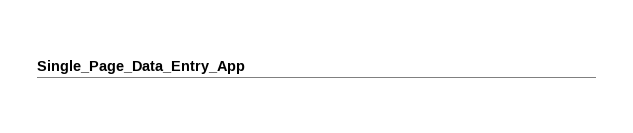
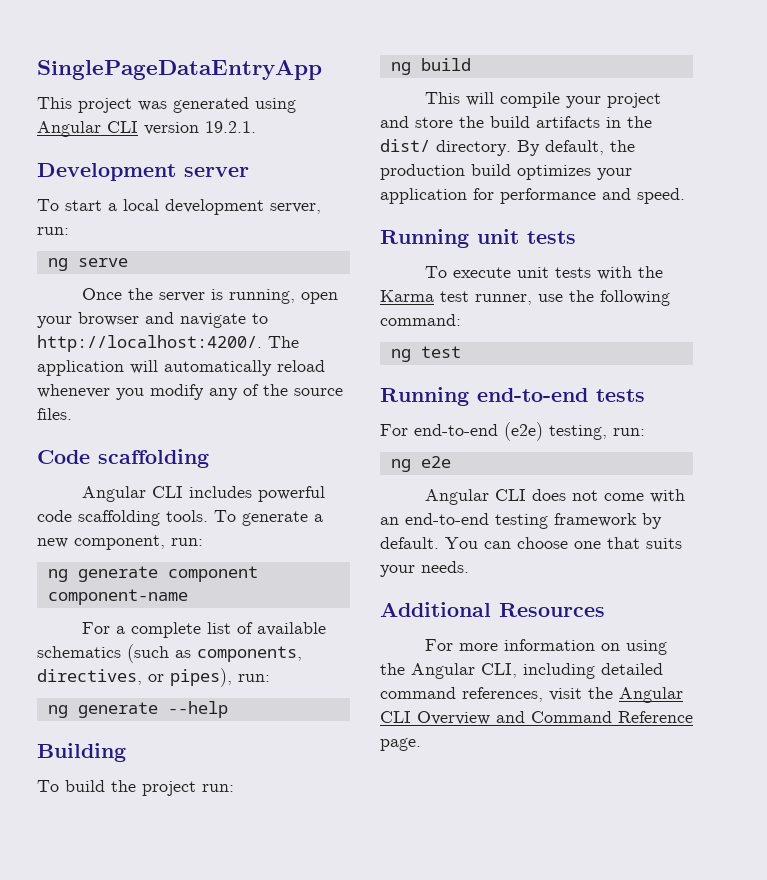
- Single_Page_Data_Entry_App
+ SinglePageDataEntryApp
+ This project was generated using Angular CLI version 19.2.1.
+ Development server
+ To start a local development server, run:
+ ng serve
+ Once the server is running, open your browser and navigate to http://localhost:4200/. The application will automatically reload whenever you modify any of the source files.
+ Code scaffolding
+ Angular CLI includes powerful code scaffolding tools. To generate a new component, run:
+ ng generate component component-name
+ For a complete list of available schematics (such as components, directives, or pipes), run:
+ ng generate --help
+ Building
+ To build the project run:
+ ng build
+ This will compile your project and store the build artifacts in the dist/ directory. By default, the production build optimizes your application for performance and speed.
+ Running unit tests
+ To execute unit tests with the Karma test runner, use the following command:
+ ng test
+ Running end-to-end tests
+ For end-to-end (e2e) testing, run:
+ ng e2e
+ Angular CLI does not come with an end-to-end testing framework by default. You can choose one that suits your needs.
+ Additional Resources
+ For more information on using the Angular CLI, including detailed command references, visit the Angular CLI Overview and Command Reference page.

